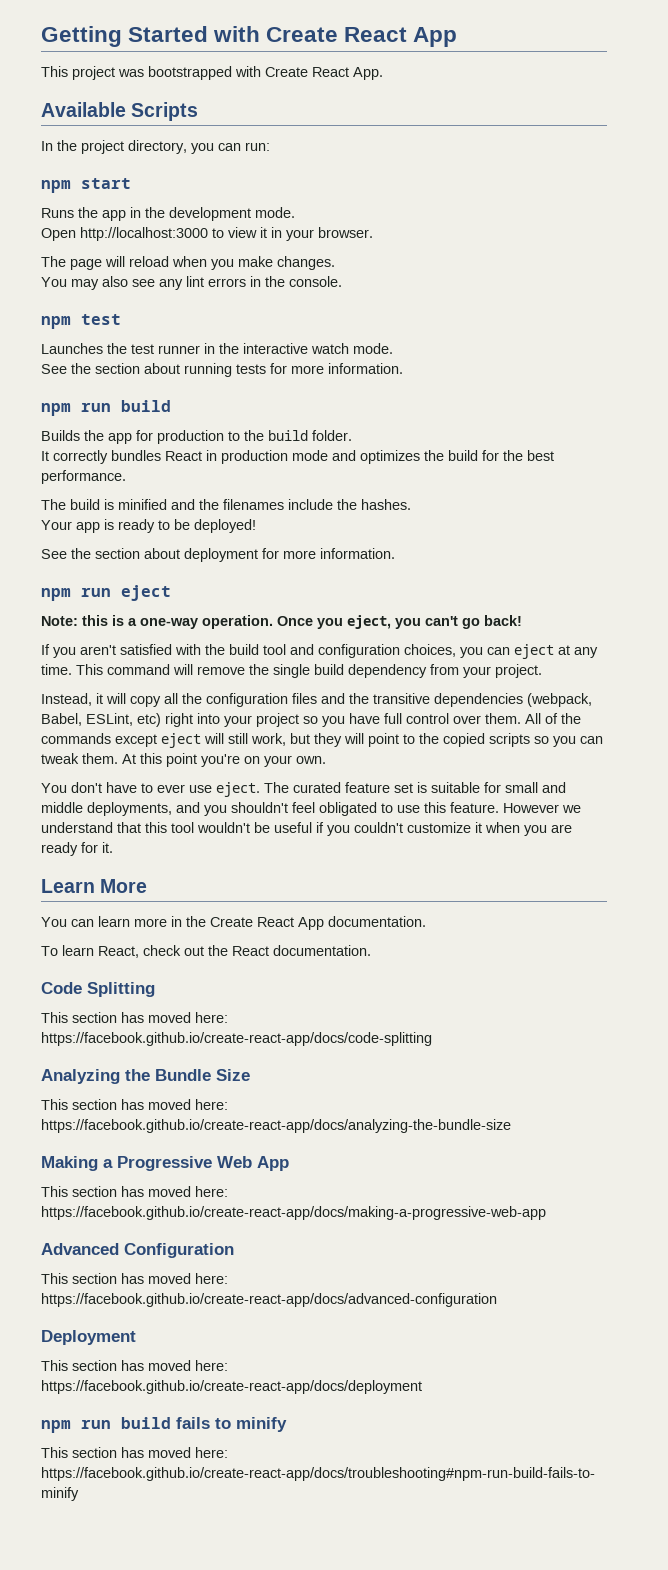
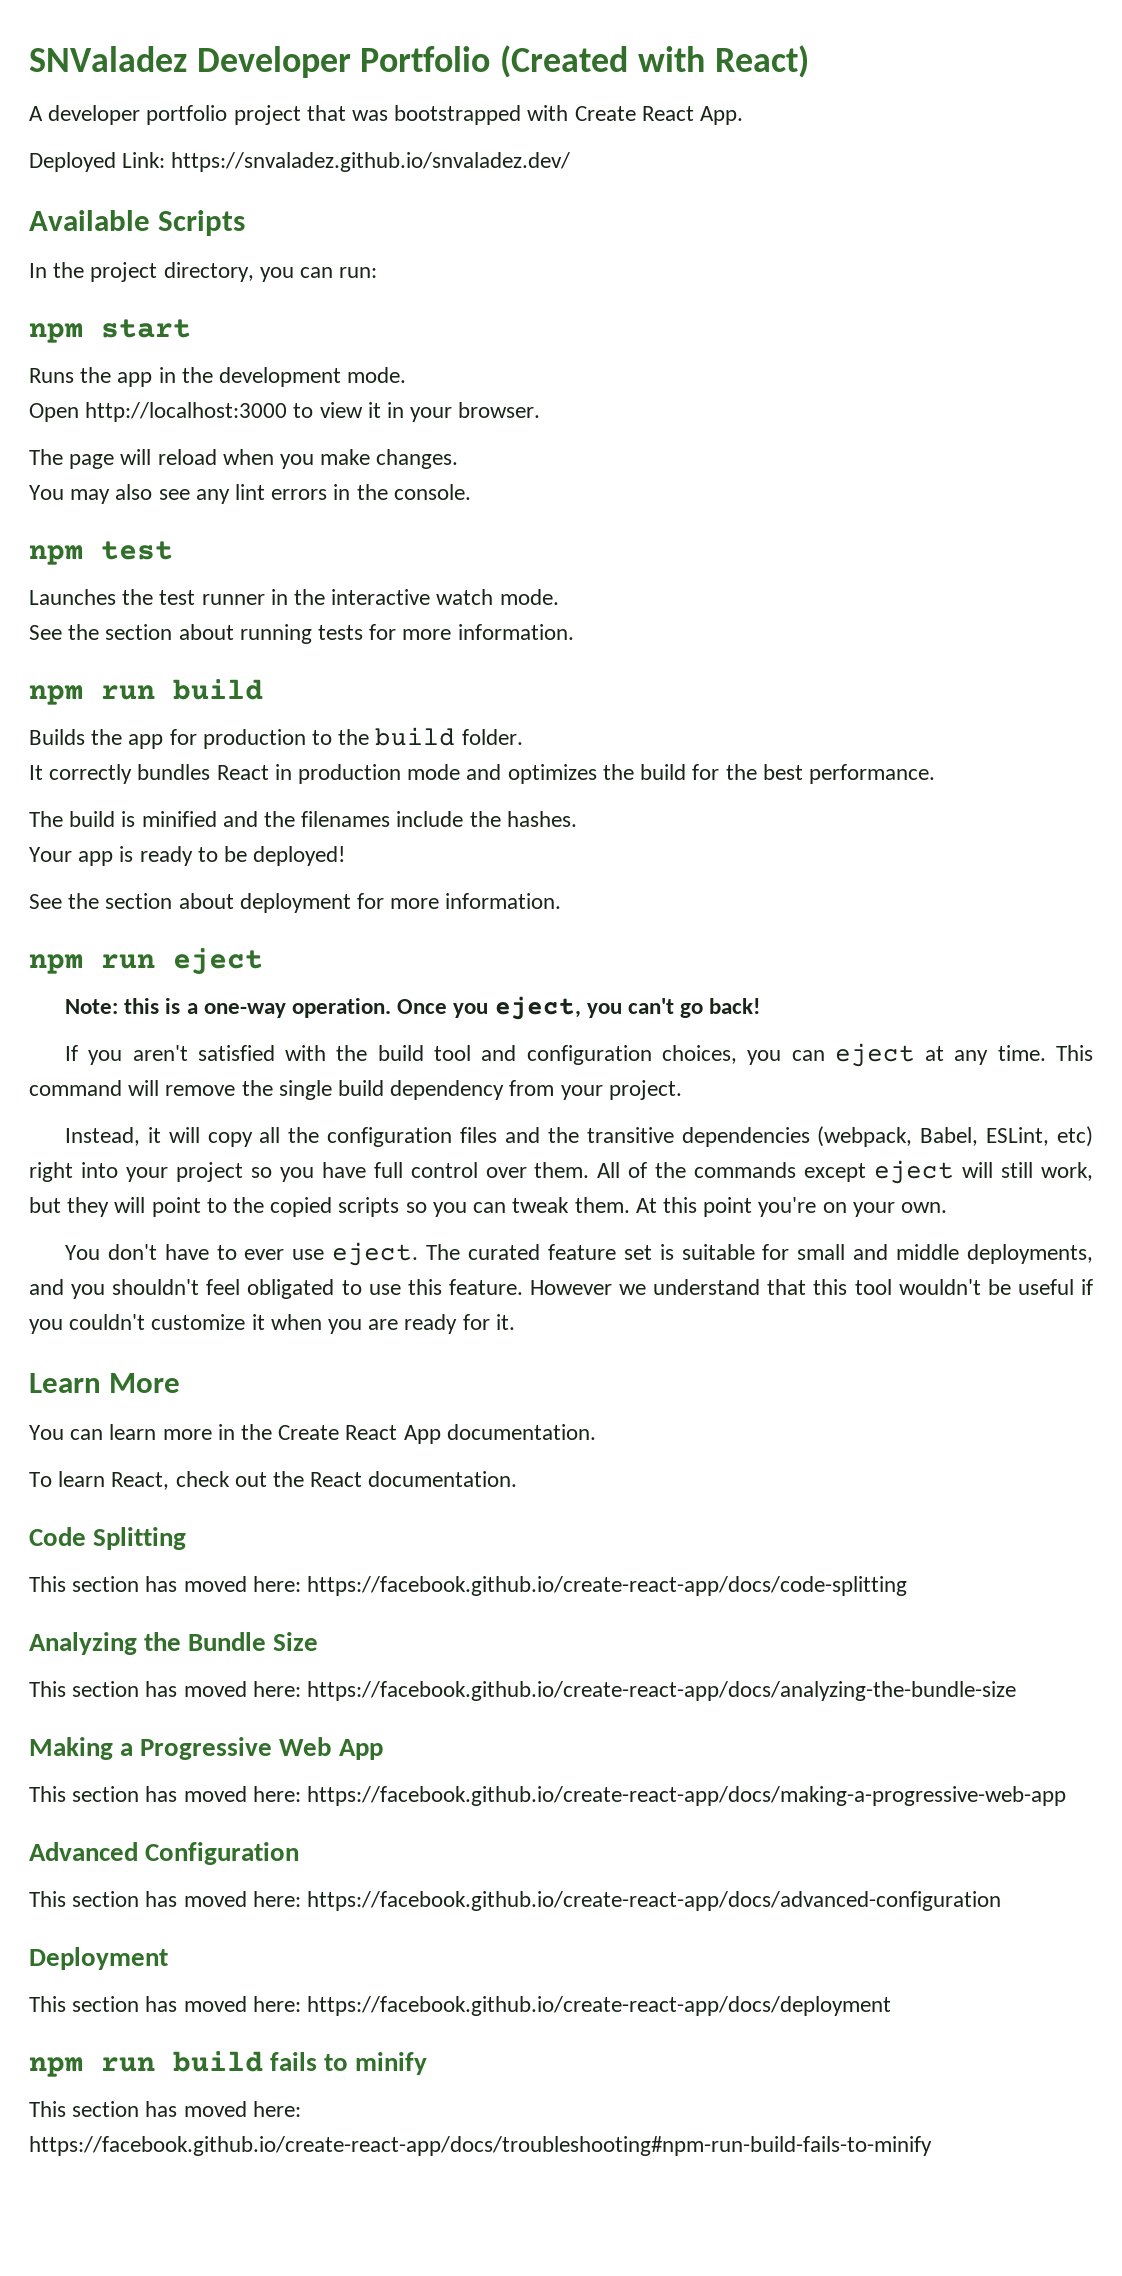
- Getting Started with Create React App
- This project was bootstrapped with Create React App.
+ SNValadez Developer Portfolio (Created with React)
+ A developer portfolio project that was bootstrapped with Create React App.
+ Deployed Link: https://snvaladez.github.io/snvaladez.dev/

